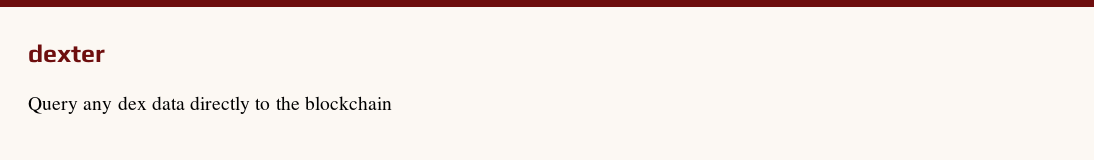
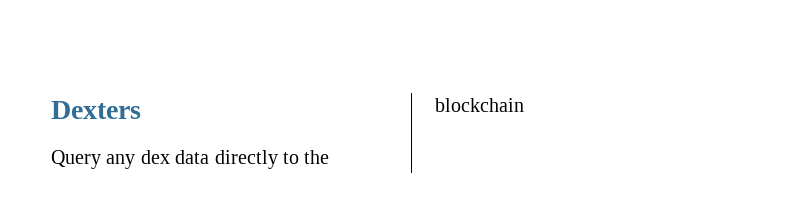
- dexter
+ Dexters

